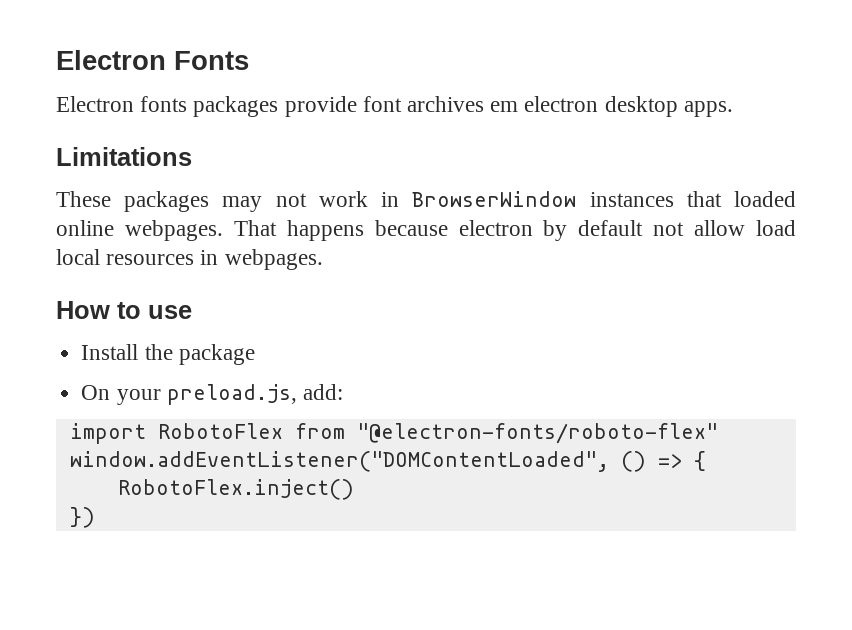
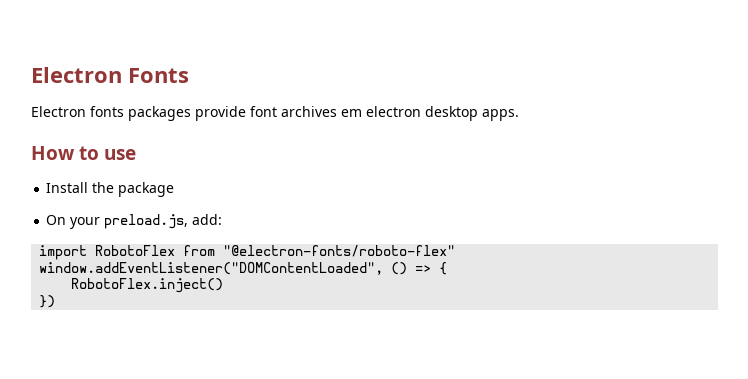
- Limitations
- These packages may not work in BrowserWindow instances that loaded online webpages. That happens because electron by default not allow load local resources in webpages.

